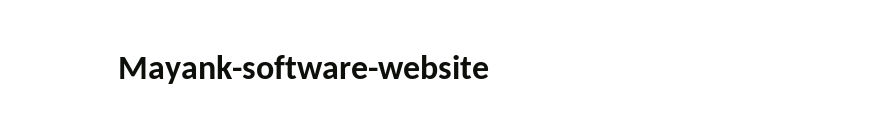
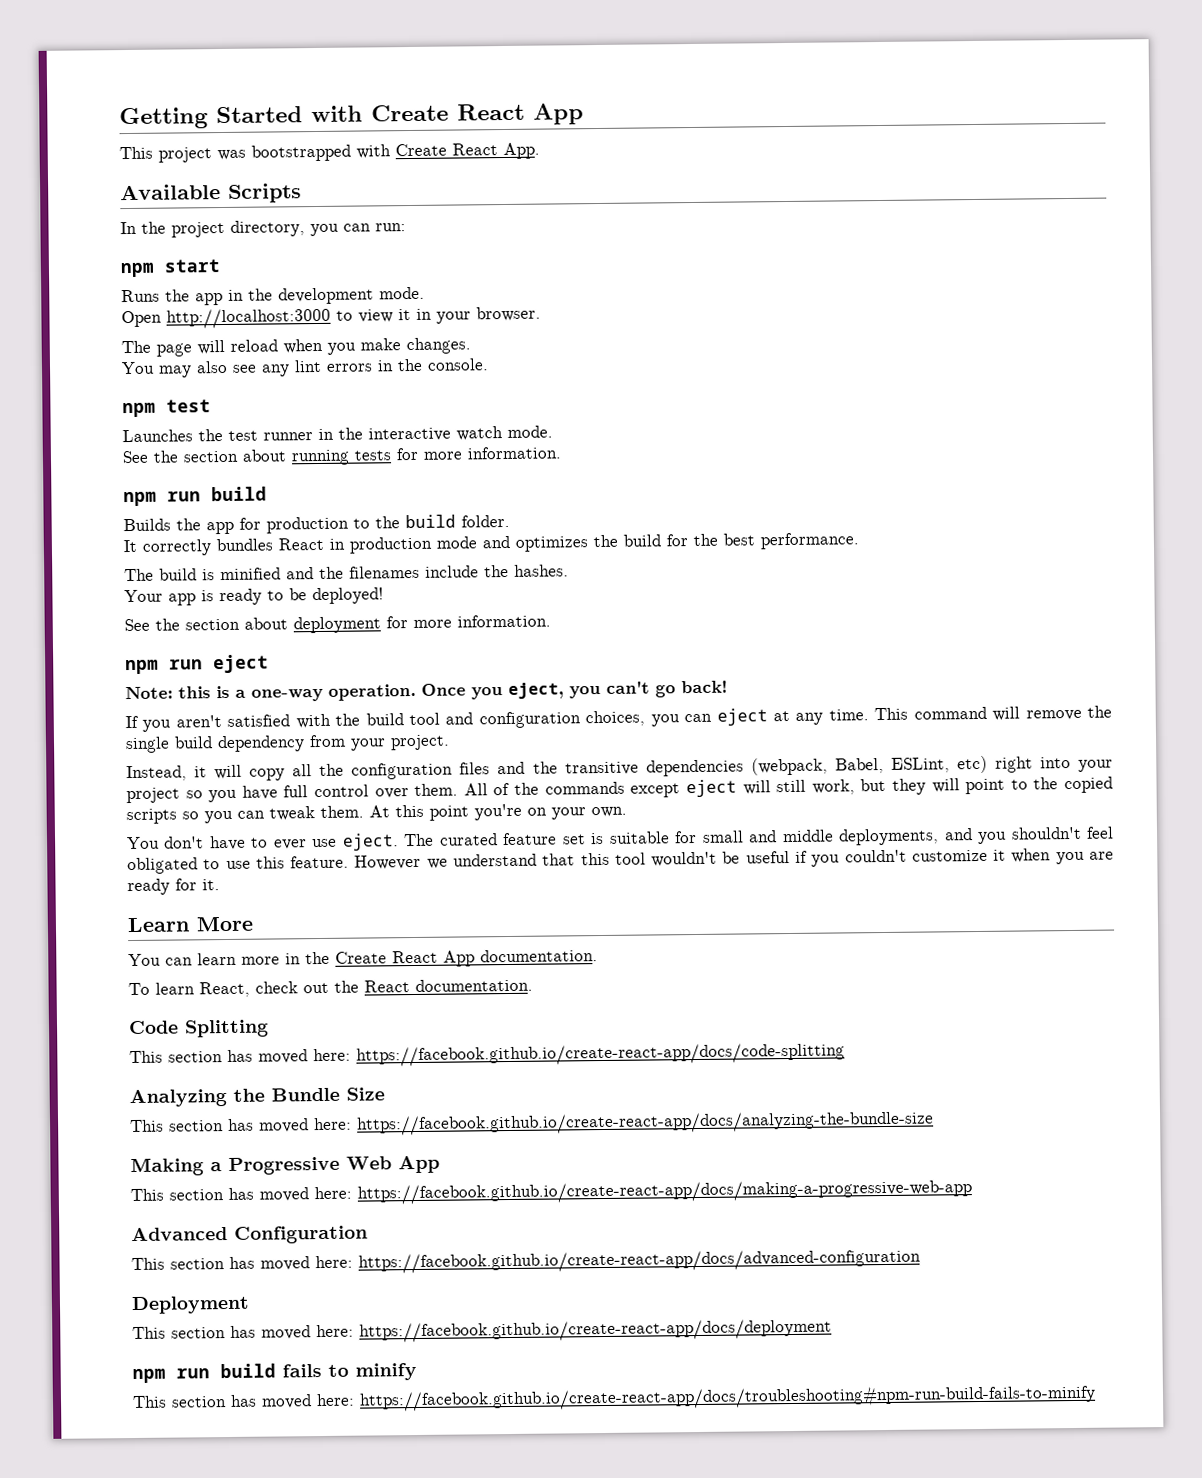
- Mayank-software-website
+ Getting Started with Create React App
+ This project was bootstrapped with Create React App.
+ Available Scripts
+ In the project directory, you can run:
+ npm start
+ Runs the app in the development mode.
+ Open http://localhost:3000 to view it in your browser.
+ The page will reload when you make changes.
+ You may also see any lint errors in the console.
+ npm test
+ Launches the test runner in the interactive watch mode.
+ See the section about running tests for more information.
+ npm run build
+ Builds the app for production to the build folder.
+ It correctly bundles React in production mode and optimizes the build for the best performance.
+ The build is minified and the filenames include the hashes.
+ Your app is ready to be deployed!
+ See the section about deployment for more information.
+ npm run eject
+ Note: this is a one-way operation. Once you eject, you can't go back!
+ If you aren't satisfied with the build tool and configuration choices, you can eject at any time. This command will remove the single build dependency from your project.
+ Instead, it will copy all the configuration files and the transitive dependencies (webpack, Babel, ESLint, etc) right into your project so you have full control over them. All of the commands except eject will still work, but they will point to the copied scripts so you can tweak them. At this point you're on your own.
+ You don't have to ever use eject. The curated feature set is suitable for small and middle deployments, and you shouldn't feel obligated to use this feature. However we understand that this tool wouldn't be useful if you couldn't customize it when you are ready for it.
+ Learn More
+ You can learn more in the Create React App documentation.
+ To learn React, check out the React documentation.
+ Code Splitting
+ This section has moved here: https://facebook.github.io/create-react-app/docs/code-splitting
+ Analyzing the Bundle Size
+ This section has moved here: https://facebook.github.io/create-react-app/docs/analyzing-the-bundle-size
+ Making a Progressive Web App
+ This section has moved here: https://facebook.github.io/create-react-app/docs/making-a-progressive-web-app
+ Advanced Configuration
+ This section has moved here: https://facebook.github.io/create-react-app/docs/advanced-configuration
+ Deployment
+ This section has moved here: https://facebook.github.io/create-react-app/docs/deployment
+ npm run build fails to minify
+ This section has moved here: https://facebook.github.io/create-react-app/docs/troubleshooting#npm-run-build-fails-to-minify

